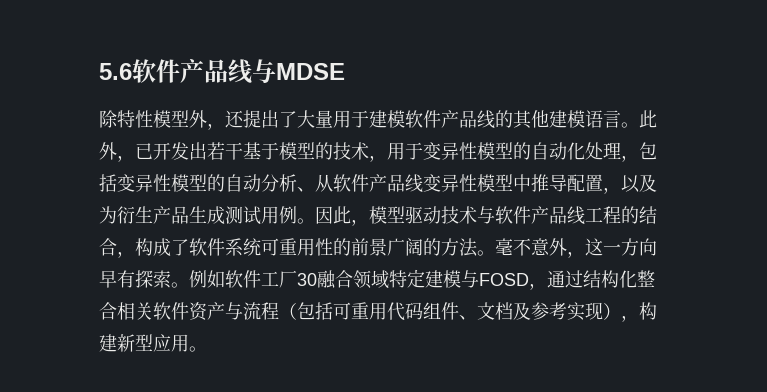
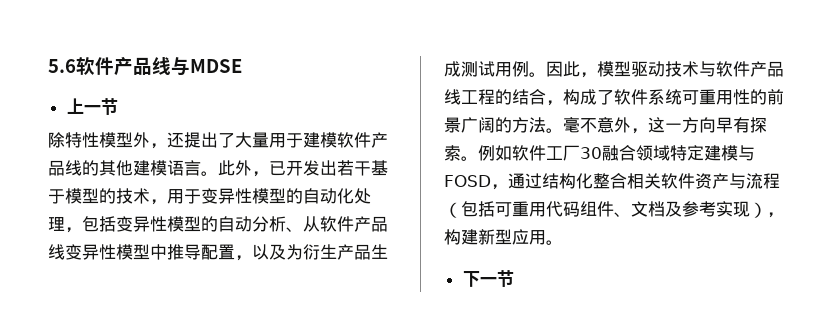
+ 上一节
+ 下一节

